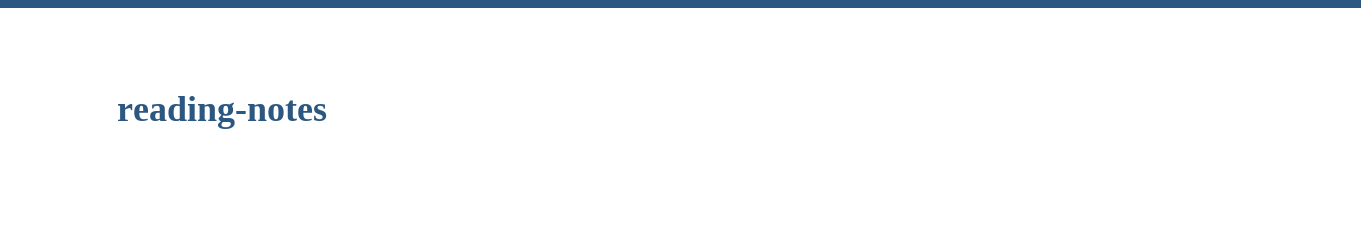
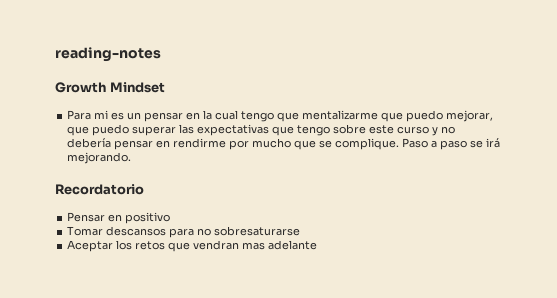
+ Growth Mindset
+ Para mi es un pensar en la cual tengo que mentalizarme que puedo mejorar, que puedo superar las expectativas que tengo sobre este curso y no debería pensar en rendirme por mucho que se complique. Paso a paso se irá mejorando.
+ Recordatorio
+ Pensar en positivo
+ Tomar descansos para no sobresaturarse
+ Aceptar los retos que vendran mas adelante

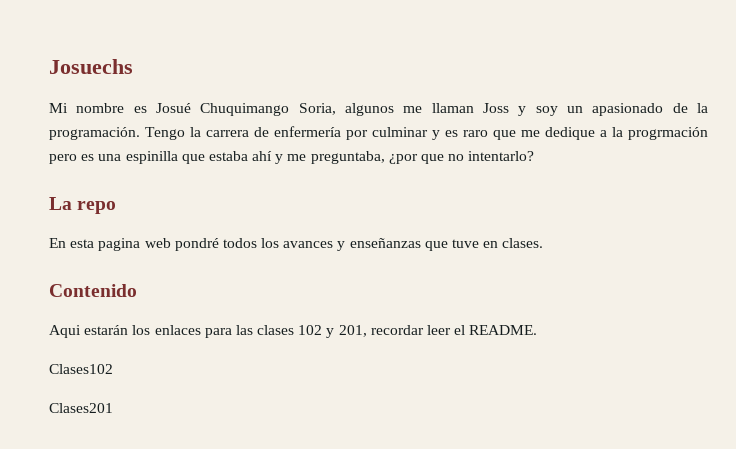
- reading-notes
- Growth Mindset
- Para mi es un pensar en la cual tengo que mentalizarme que puedo mejorar, que puedo superar las expectativas que tengo sobre este curso y no debería pensar en rendirme por mucho que se complique. Paso a paso se irá mejorando.
- Recordatorio
- Pensar en positivo
- Tomar descansos para no sobresaturarse
- Aceptar los retos que vendran mas adelante
+ Josuechs
+ Mi nombre es Josué Chuquimango Soria, algunos me llaman Joss y soy un apasionado de la programación. Tengo la carrera de enfermería por culminar y es raro que me dedique a la progrmación pero es una espinilla que estaba ahí y me preguntaba, ¿por que no intentarlo?
+ La repo
+ En esta pagina web pondré todos los avances y enseñanzas que tuve en clases.
+ Contenido
+ Aqui estarán los enlaces para las clases 102 y 201, recordar leer el README.
+ Clases102
+ Clases201

